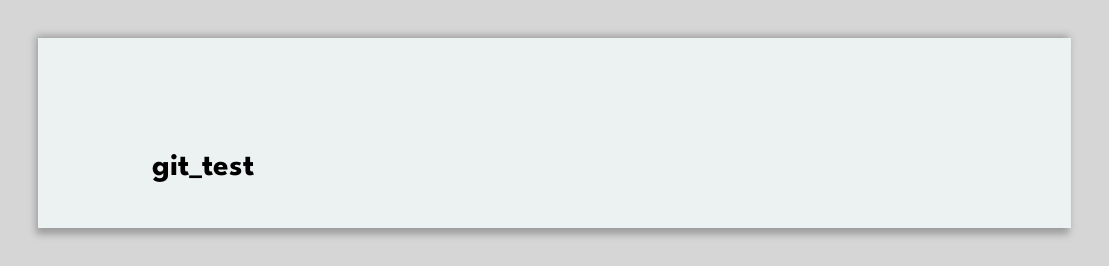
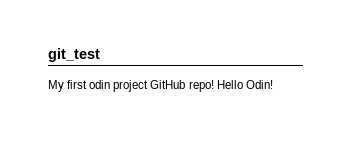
+ My first odin project GitHub repo! Hello Odin!

